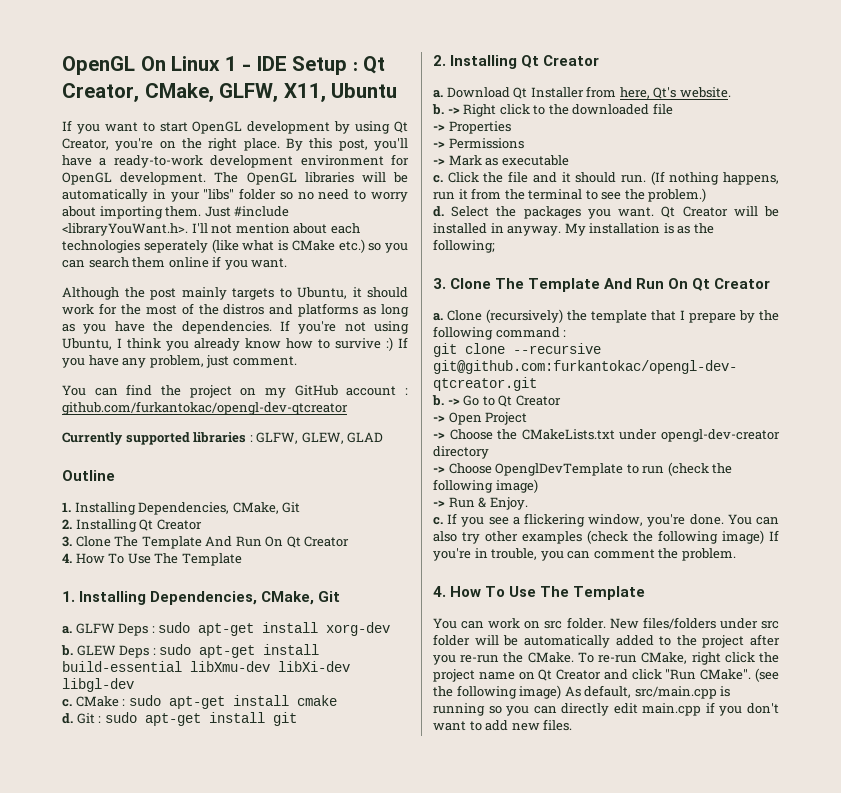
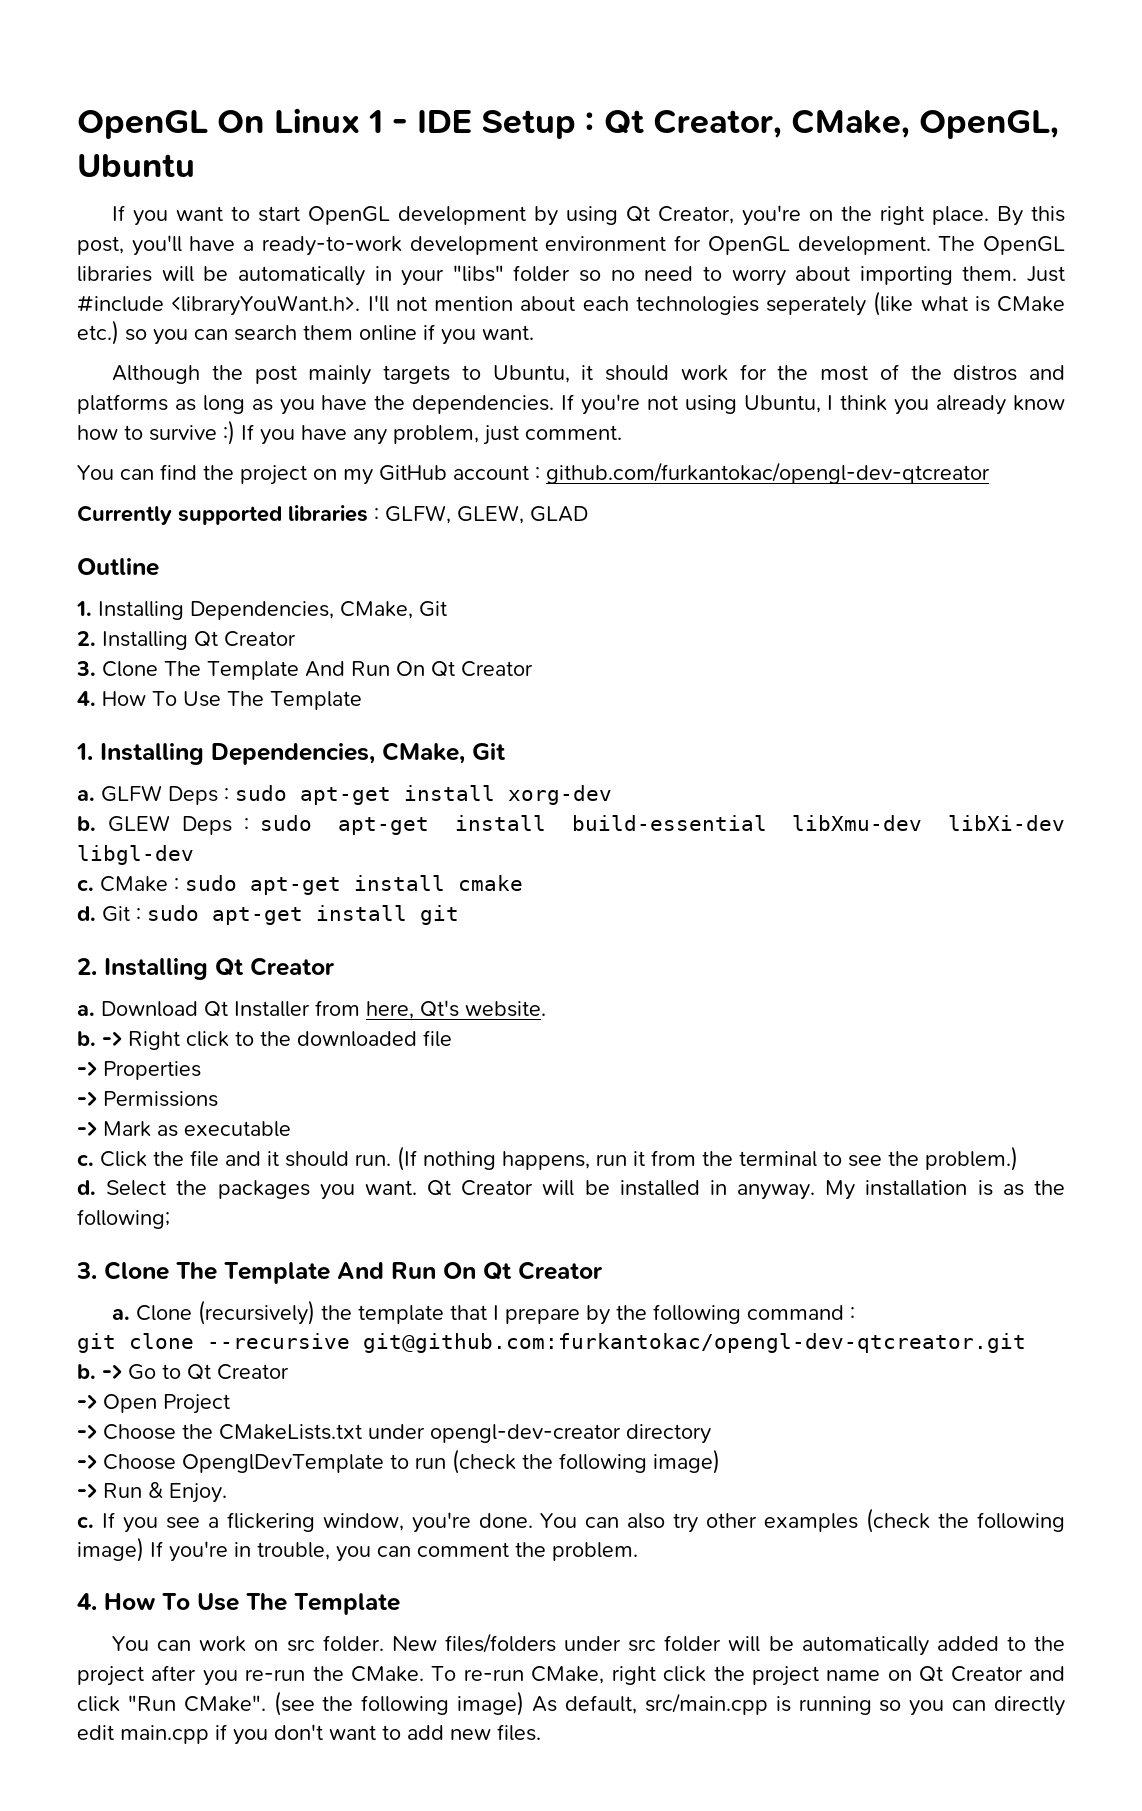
- OpenGL On Linux 1 - IDE Setup : Qt Creator, CMake, GLFW, X11, Ubuntu
+ OpenGL On Linux 1 - IDE Setup : Qt Creator, CMake, OpenGL, Ubuntu

